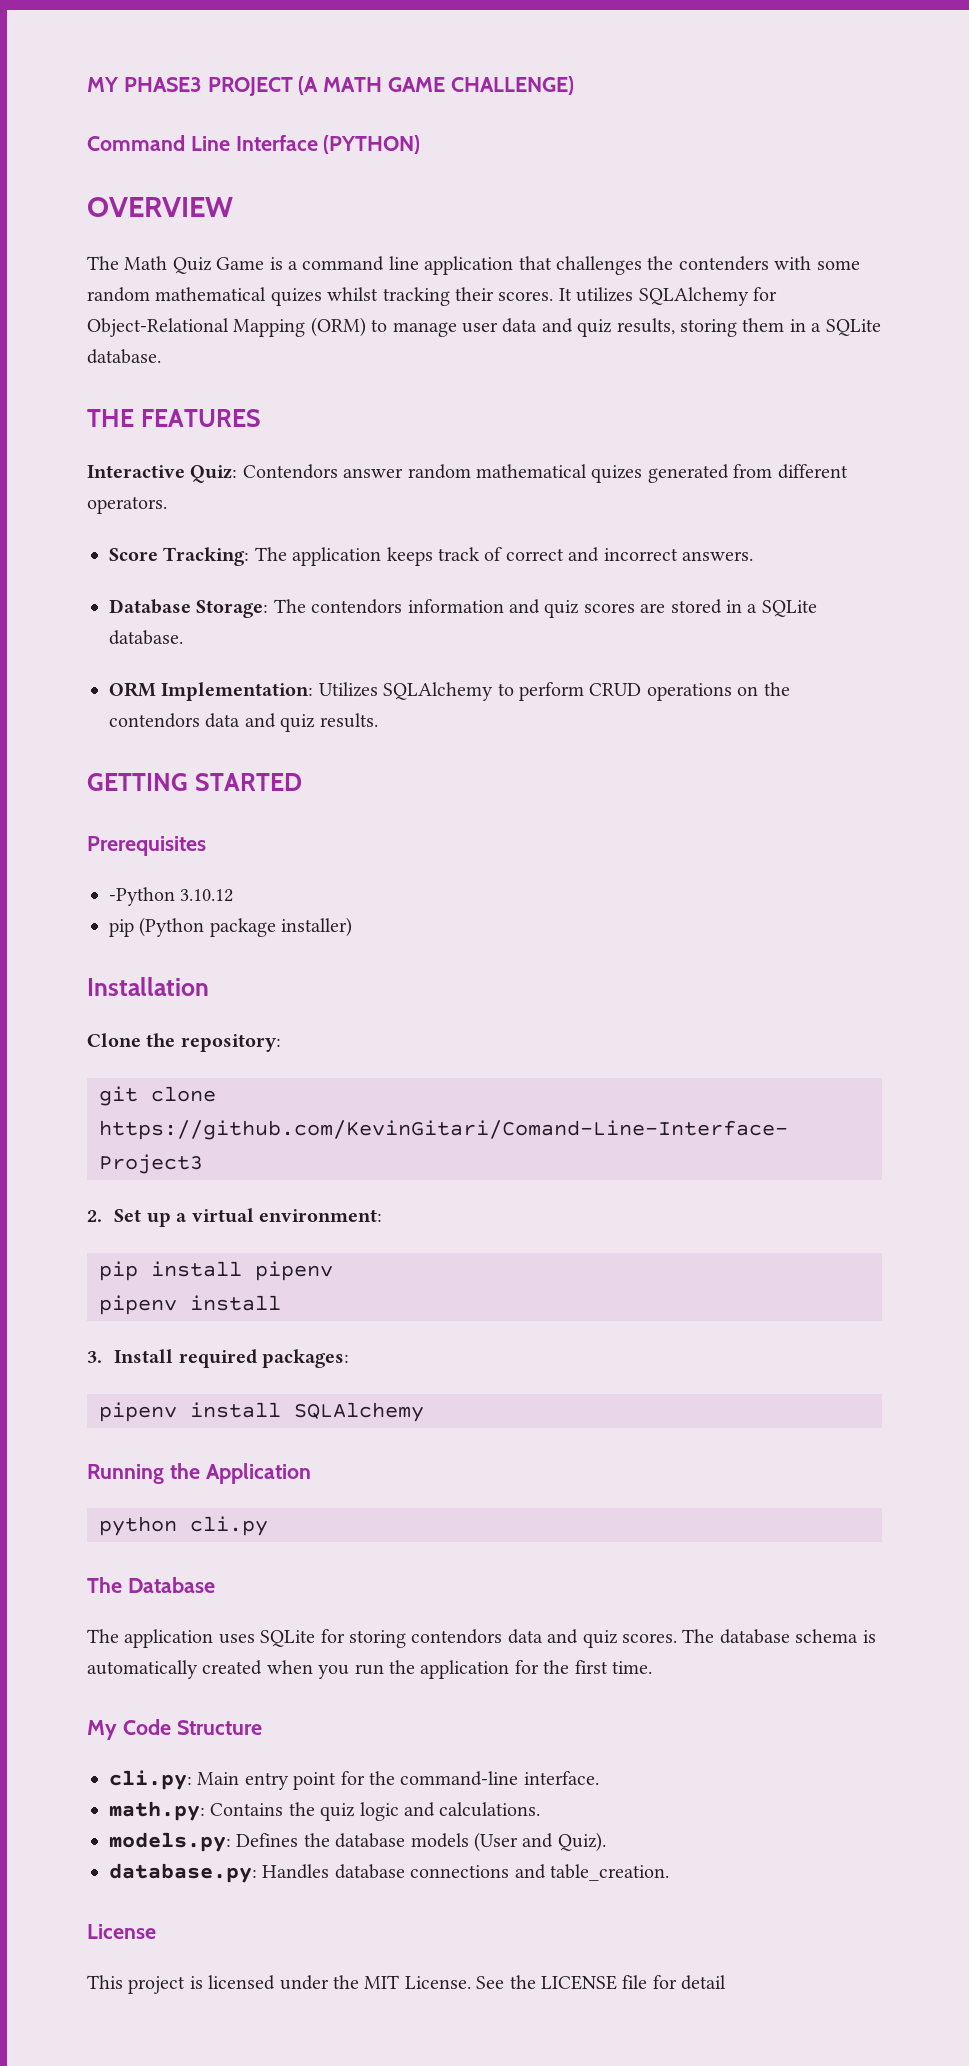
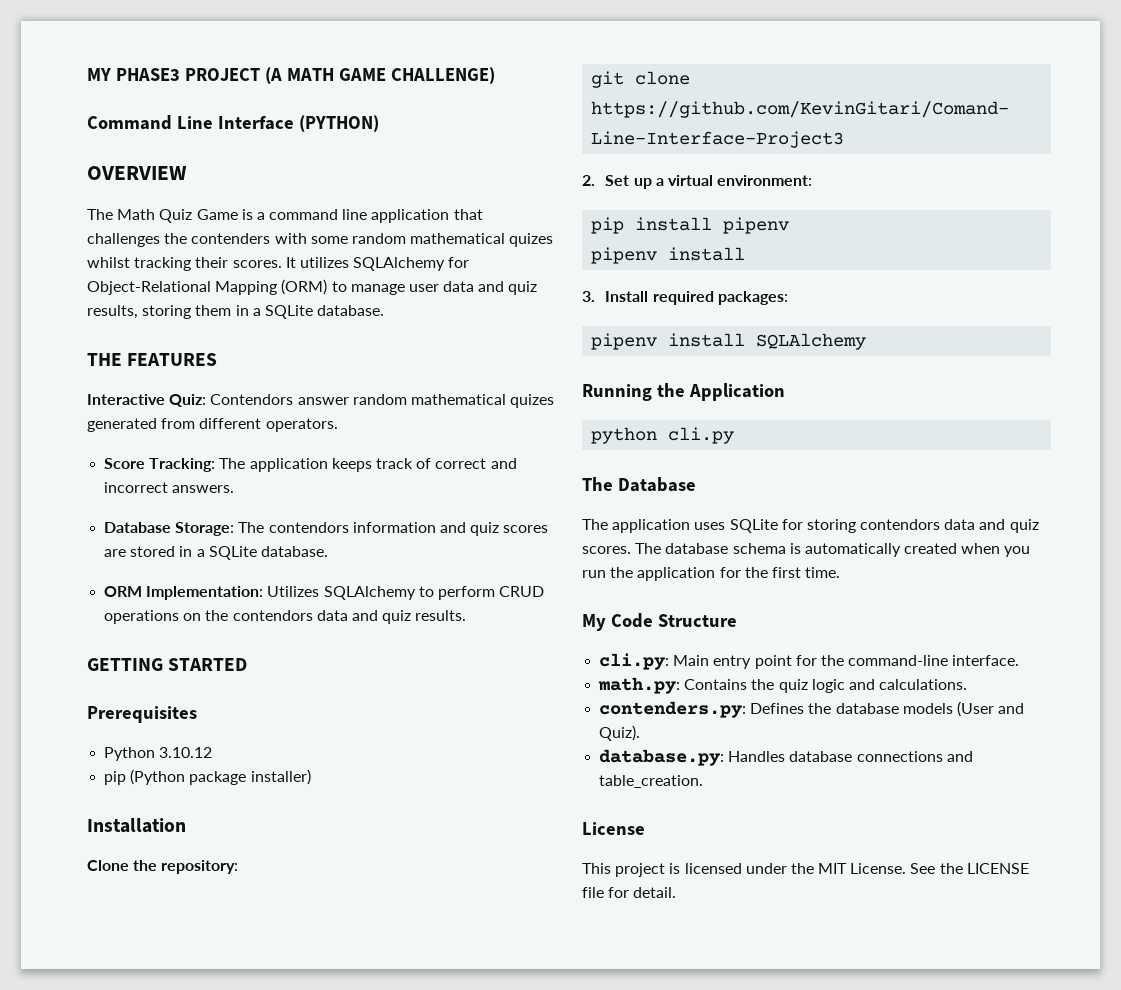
- -Python 3.10.12
+ Python 3.10.12
- models.py: Defines the database models (User and Quiz).
+ contenders.py: Defines the database models (User and Quiz).
- See the LICENSE file for detail
+ See the LICENSE file for detail.

